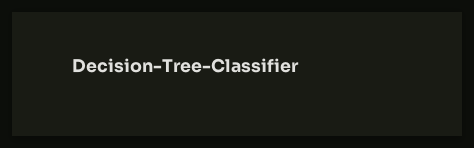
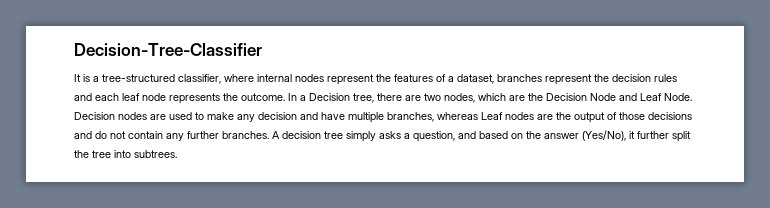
+ It is a tree-structured classifier, where internal nodes represent the features of a dataset, branches represent the decision rules and each leaf node represents the outcome. In a Decision tree, there are two nodes, which are the Decision Node and Leaf Node. Decision nodes are used to make any decision and have multiple branches, whereas Leaf nodes are the output of those decisions and do not contain any further branches. A decision tree simply asks a question, and based on the answer (Yes/No), it further split the tree into subtrees.

